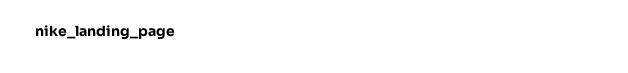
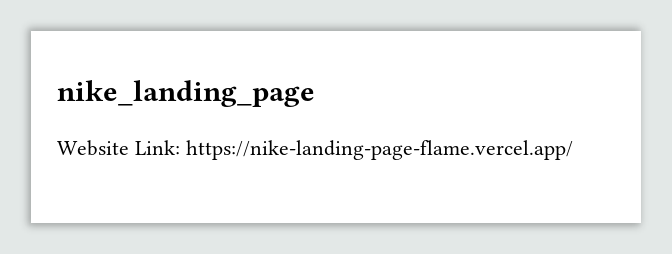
+ Website Link: https://nike-landing-page-flame.vercel.app/

